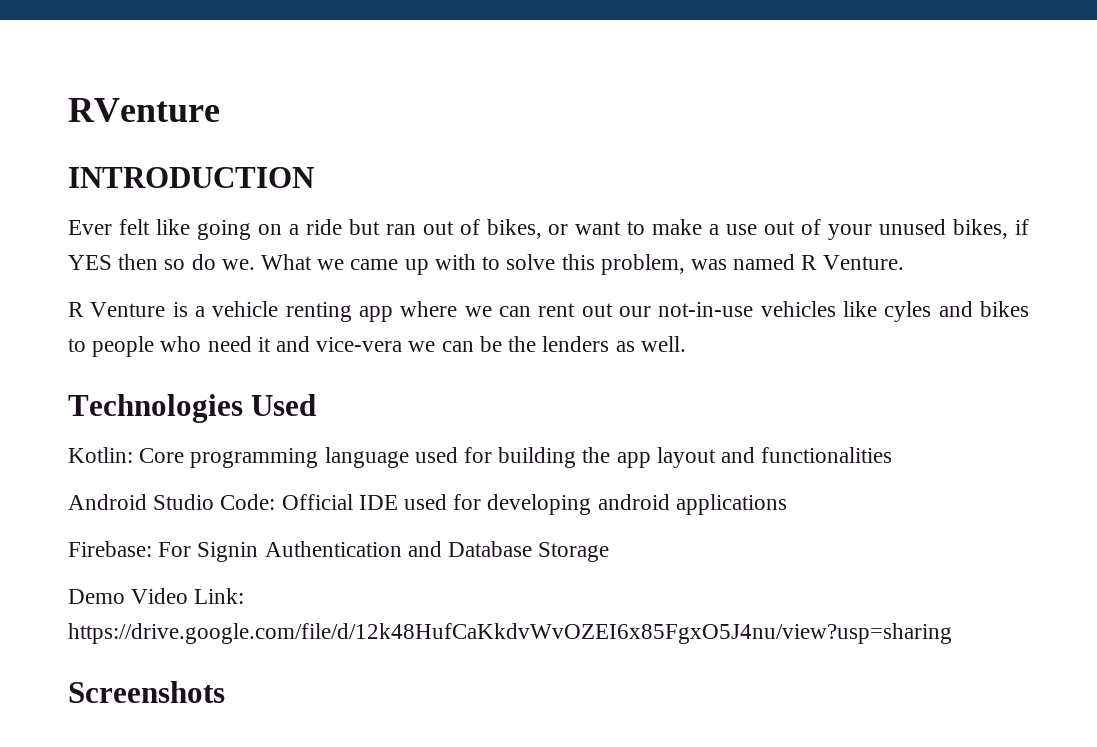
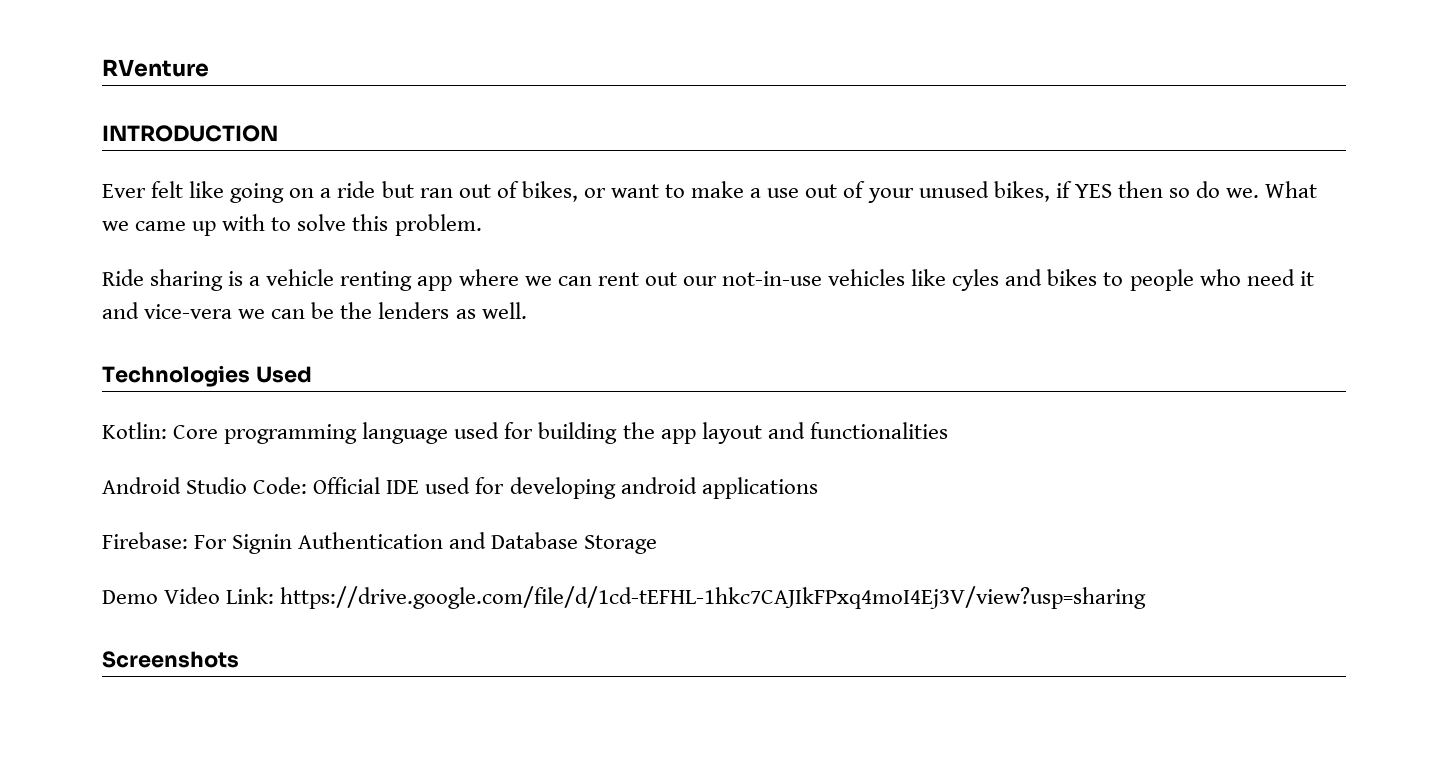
- What we came up with to solve this problem, was named R Venture.
- R Venture is a vehicle renting app where we can rent out our not-in-use vehicles like cyles and bikes to people who need it and vice-vera we can be the lenders as well.
+ What we came up with to solve this problem.
+ Ride sharing is a vehicle renting app where we can rent out our not-in-use vehicles like cyles and bikes to people who need it and vice-vera we can be the lenders as well.
- Demo Video Link: https://drive.google.com/file/d/12k48HufCaKkdvWvOZEI6x85FgxO5J4nu/view?usp=sharing
+ Demo Video Link: https://drive.google.com/file/d/1cd-tEFHL-1hkc7CAJIkFPxq4moI4Ej3V/view?usp=sharing

